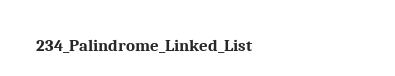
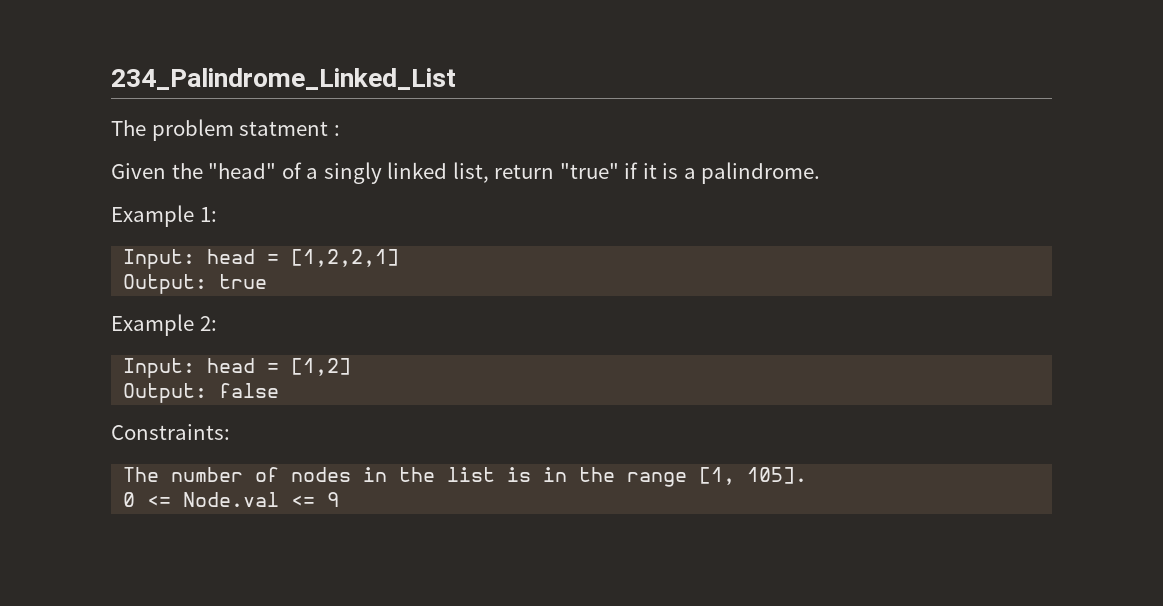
+ The problem statment :
+ Given the "head" of a singly linked list, return "true" if it is a palindrome.
+ Example 1:
+ Input: head = [1,2,2,1]
+ Output: true
+ Example 2:
+ Input: head = [1,2]
+ Output: false
+ Constraints:
+ The number of nodes in the list is in the range [1, 105].
+ 0 <= Node.val <= 9

